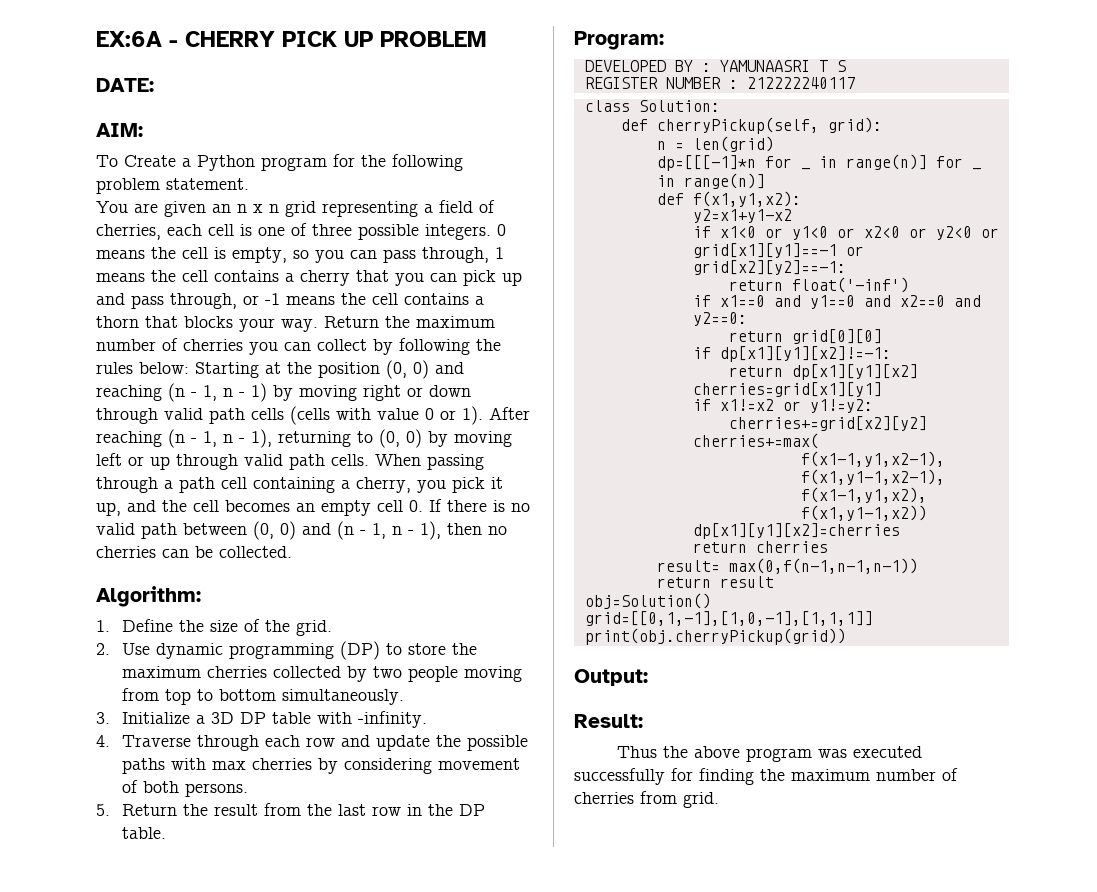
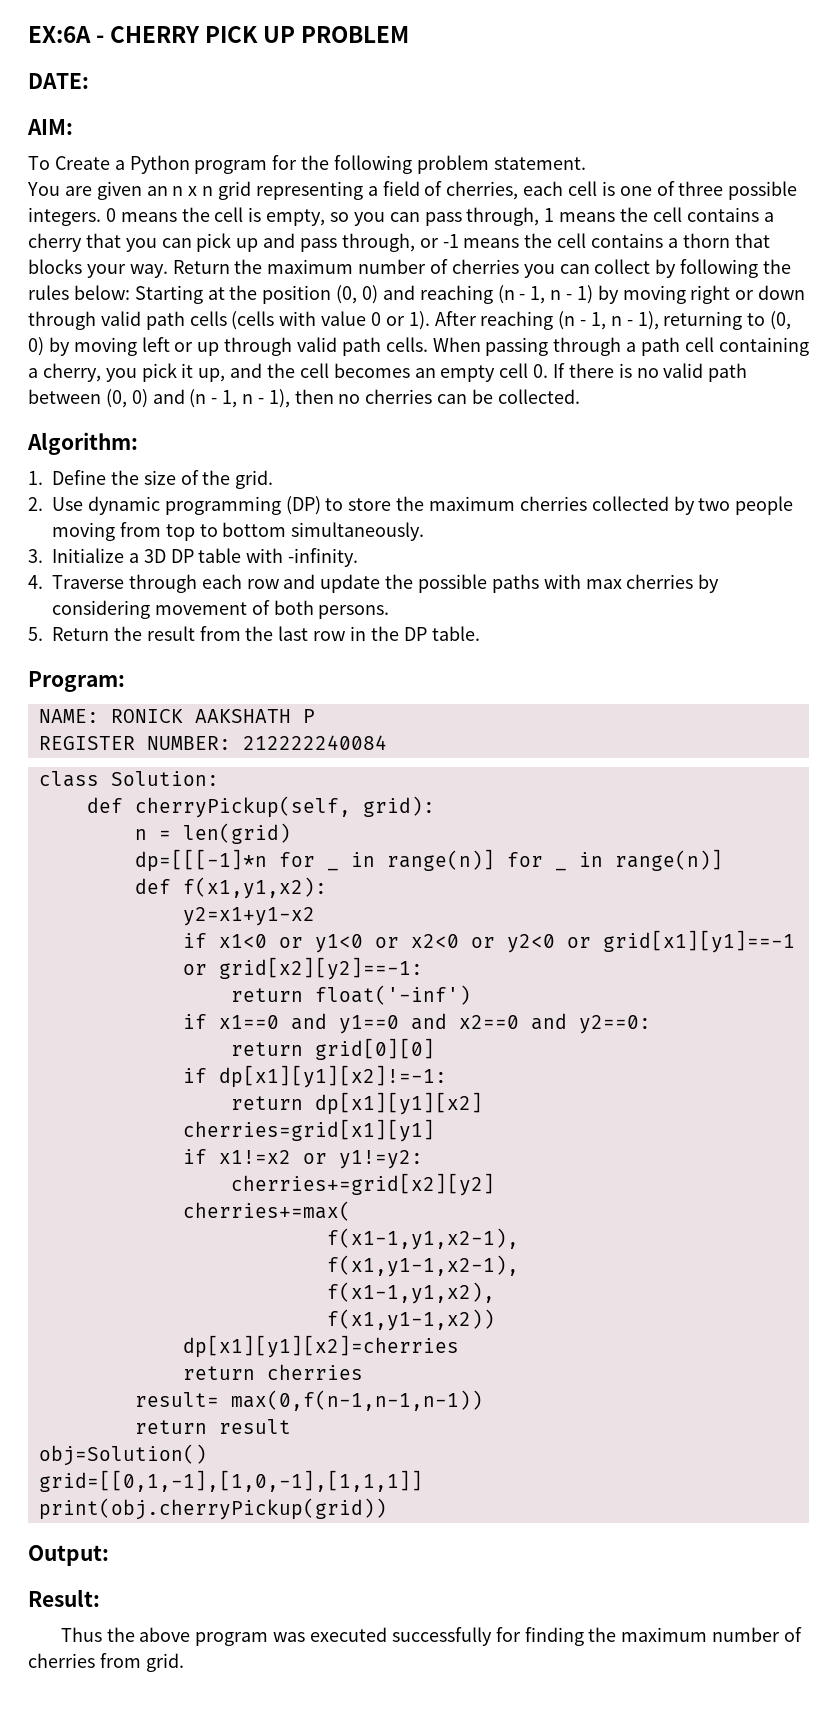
- DEVELOPED BY : YAMUNAASRI T S
- REGISTER NUMBER : 212222240117
+ NAME: RONICK AAKSHATH P
+ REGISTER NUMBER: 212222240084

